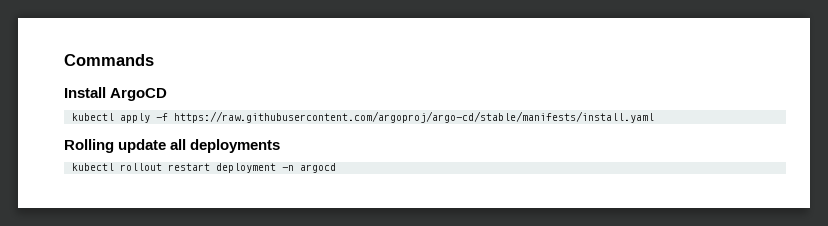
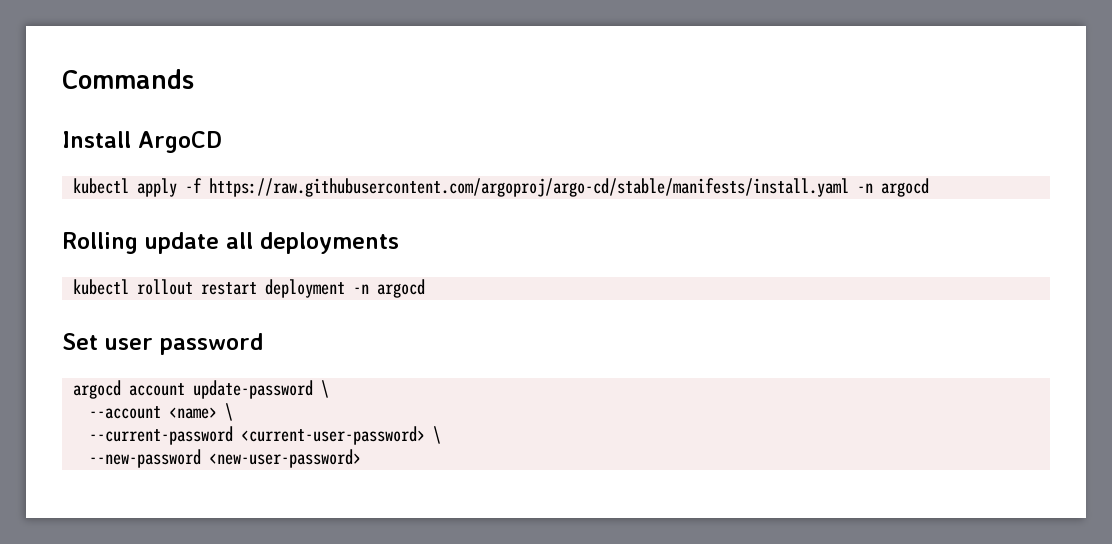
- kubectl apply -f https://raw.githubusercontent.com/argoproj/argo-cd/stable/manifests/install.yaml
+ kubectl apply -f https://raw.githubusercontent.com/argoproj/argo-cd/stable/manifests/install.yaml -n argocd
+ Set user password
+ argocd account update-password \
+ --account <name> \
+ --current-password <current-user-password> \
+ --new-password <new-user-password>

